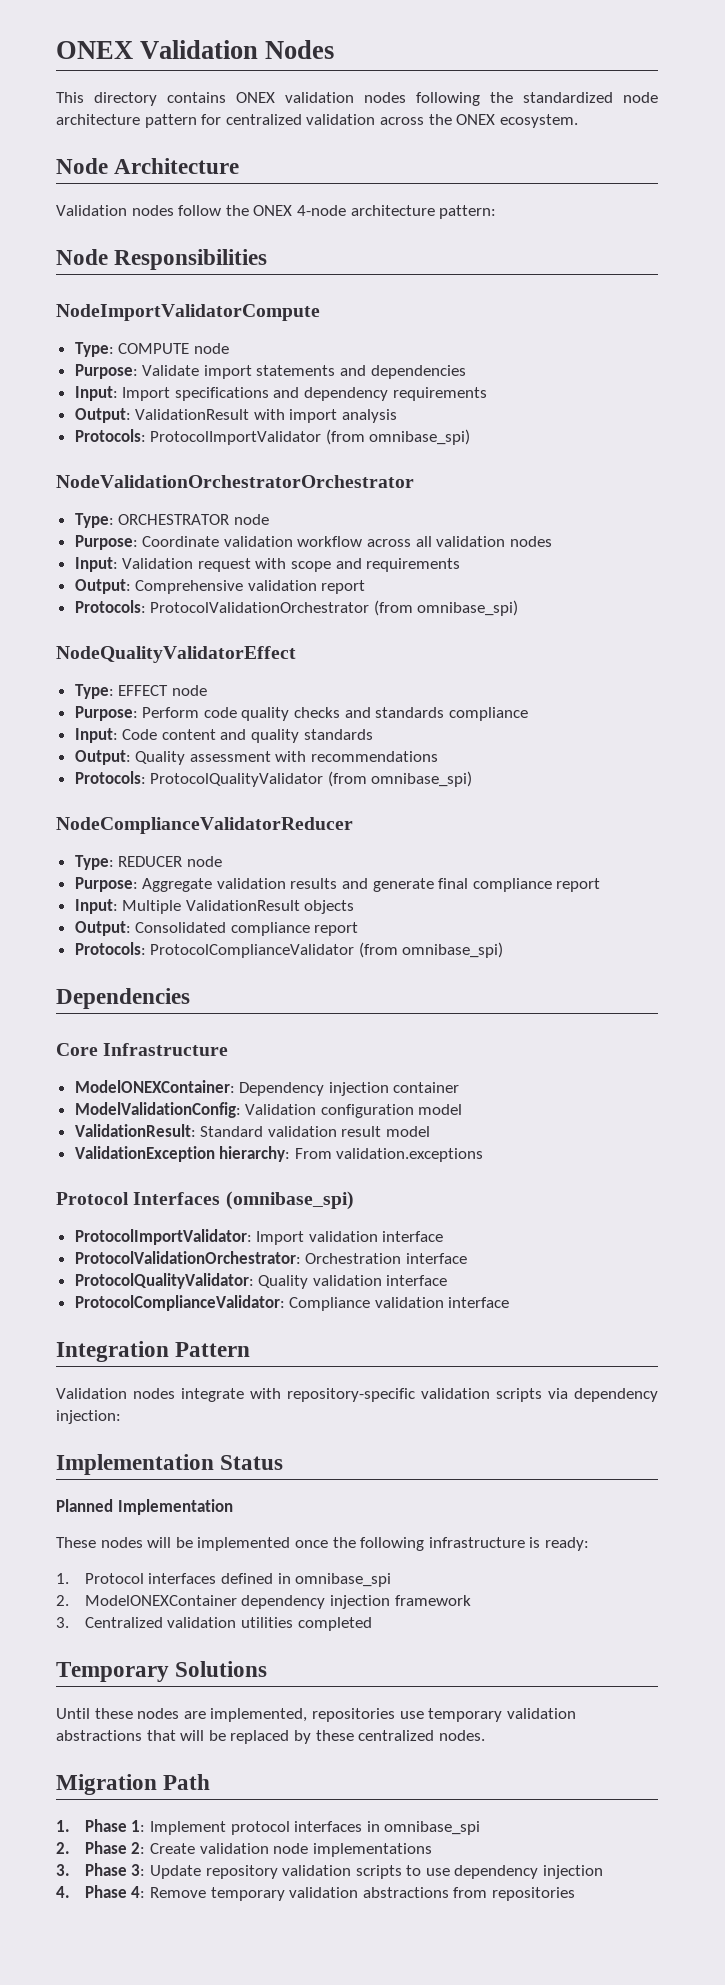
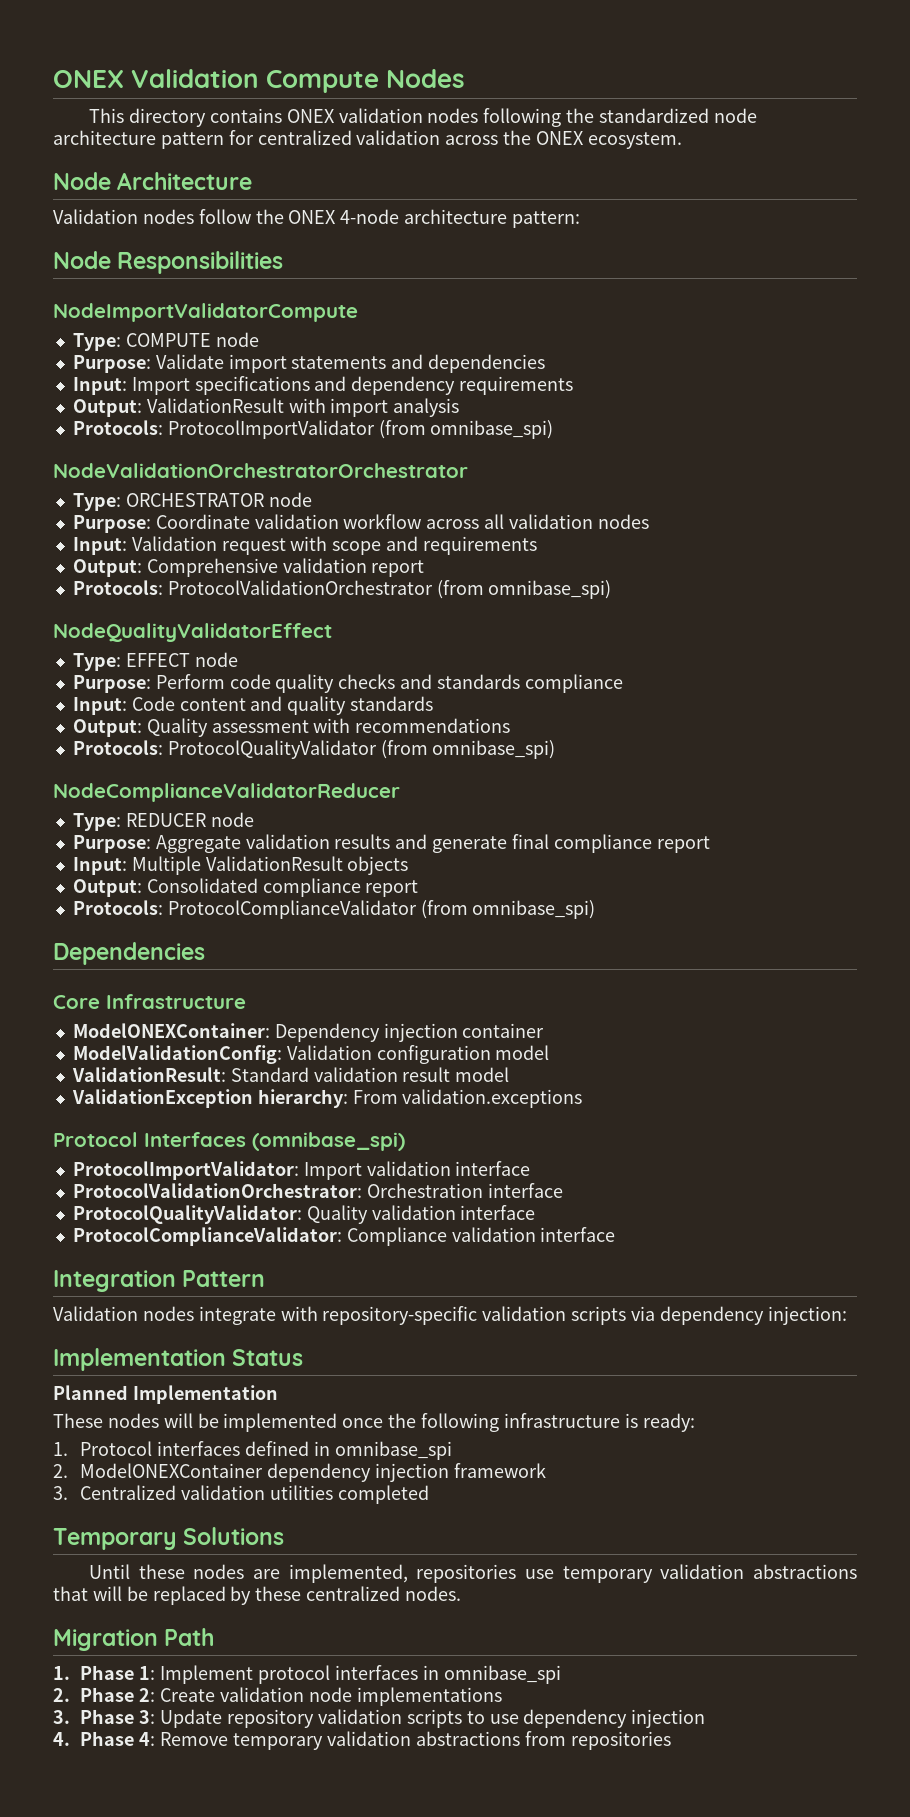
- ONEX Validation Nodes
+ ONEX Validation Compute Nodes

